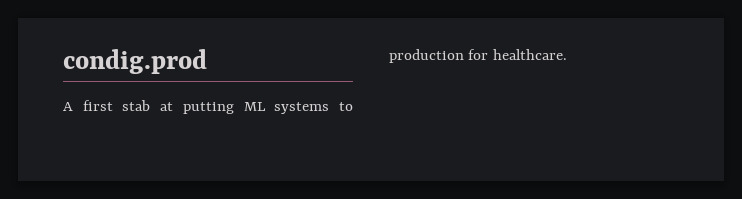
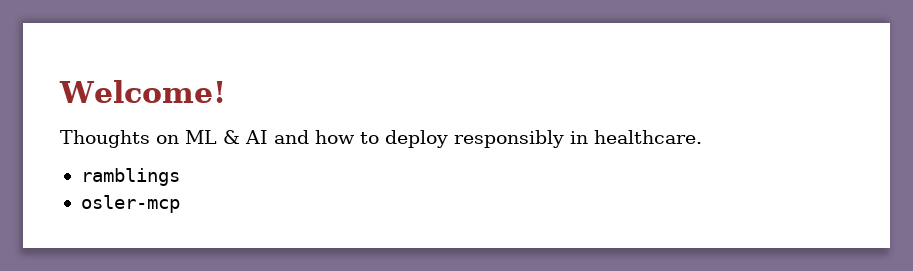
- condig.prod
- A first stab at putting ML systems to production for healthcare.
+ Welcome!
+ Thoughts on ML & AI and how to deploy responsibly in healthcare.
+ ramblings
+ osler-mcp

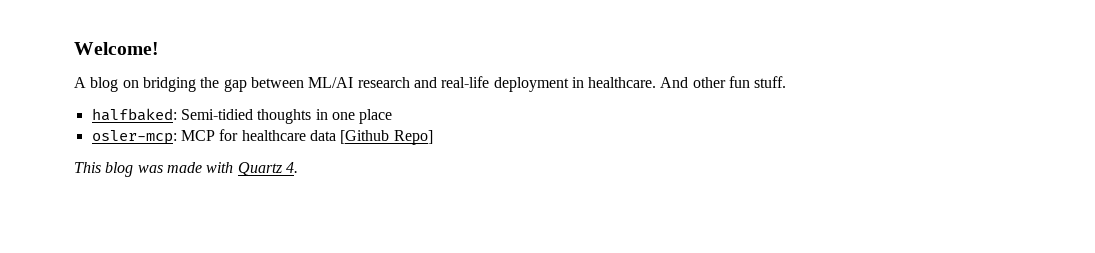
- Thoughts on ML & AI and how to deploy responsibly in healthcare.
- ramblings
- osler-mcp
+ A blog on bridging the gap between ML/AI research and real-life deployment in healthcare. And other fun stuff.
+ halfbaked: Semi-tidied thoughts in one place
+ osler-mcp: MCP for healthcare data [Github Repo]
+ This blog was made with Quartz 4.

